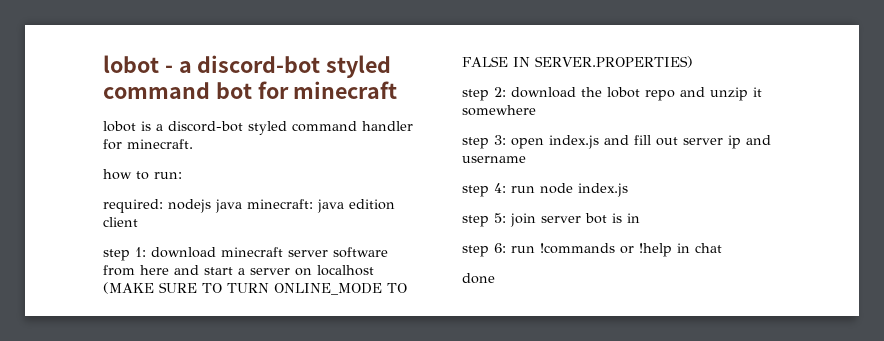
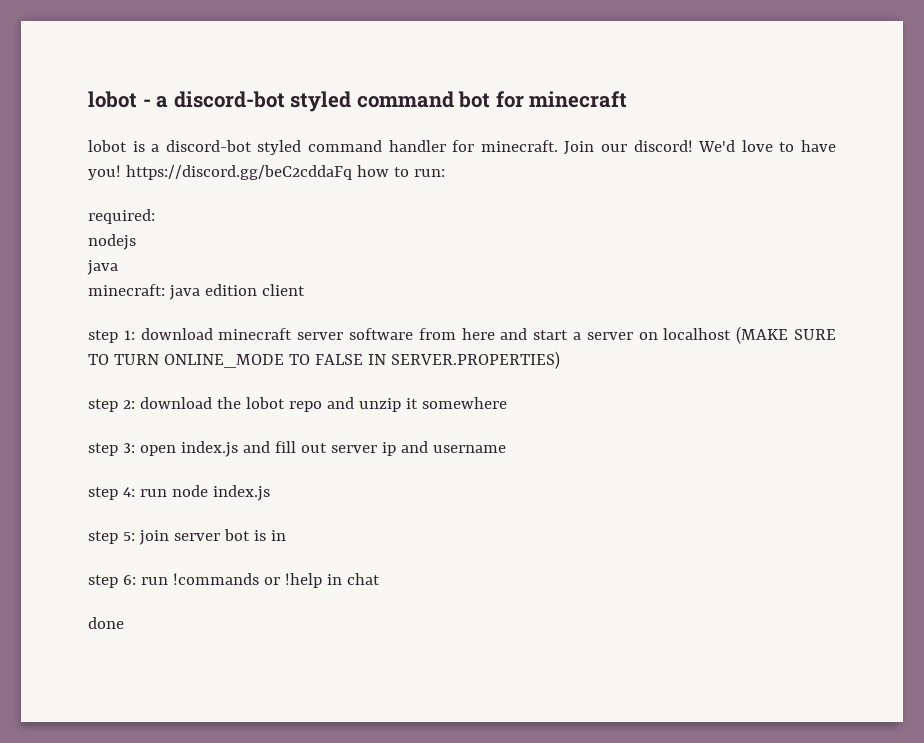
- lobot is a discord-bot styled command handler for minecraft.
- how to run:
+ lobot is a discord-bot styled command handler for minecraft. Join our discord! We'd love to have you! https://discord.gg/beC2cddaFq how to run:
- required: nodejs java minecraft: java edition client
+ required:
+ nodejs
+ java
+ minecraft: java edition client

